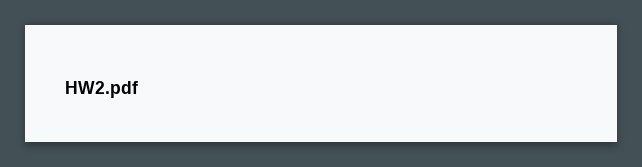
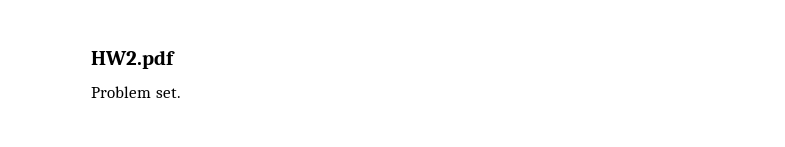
+ Problem set.

